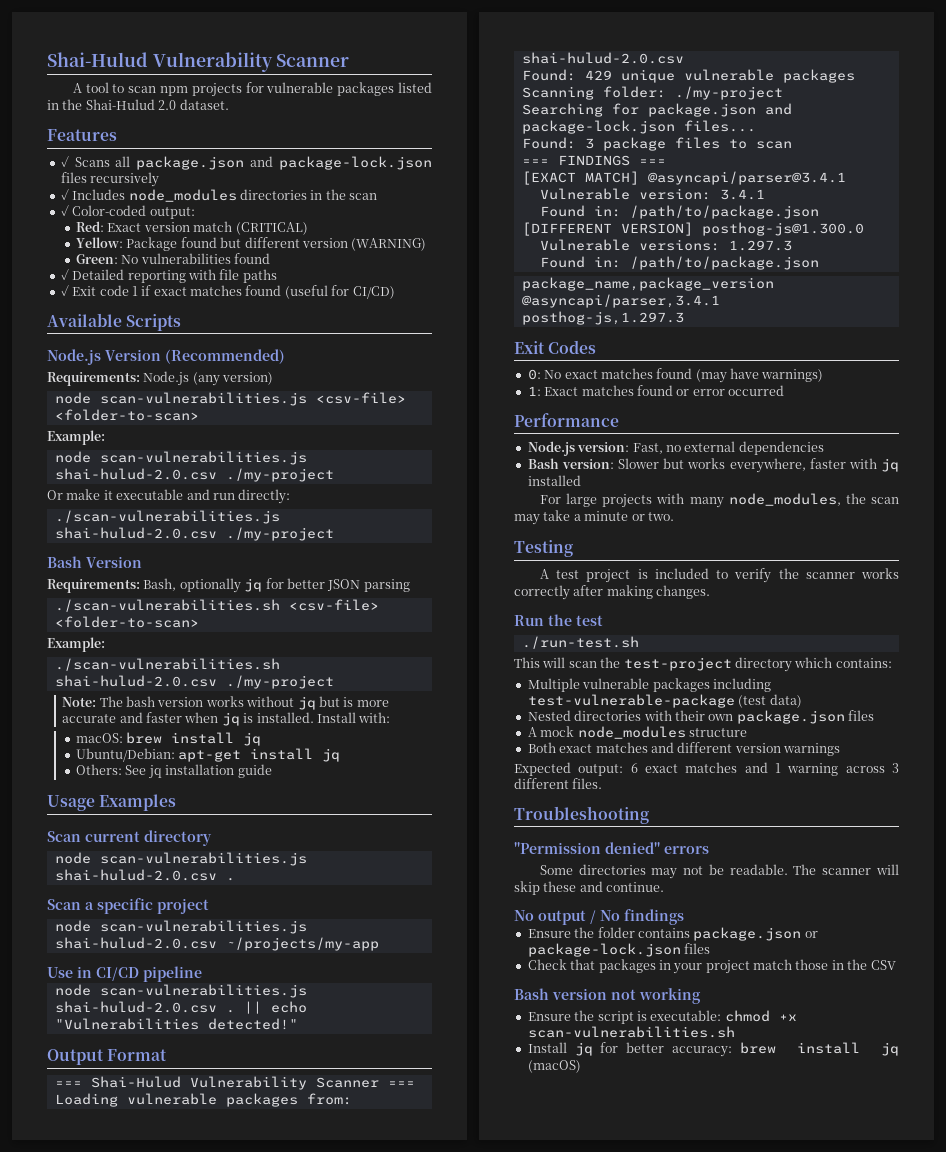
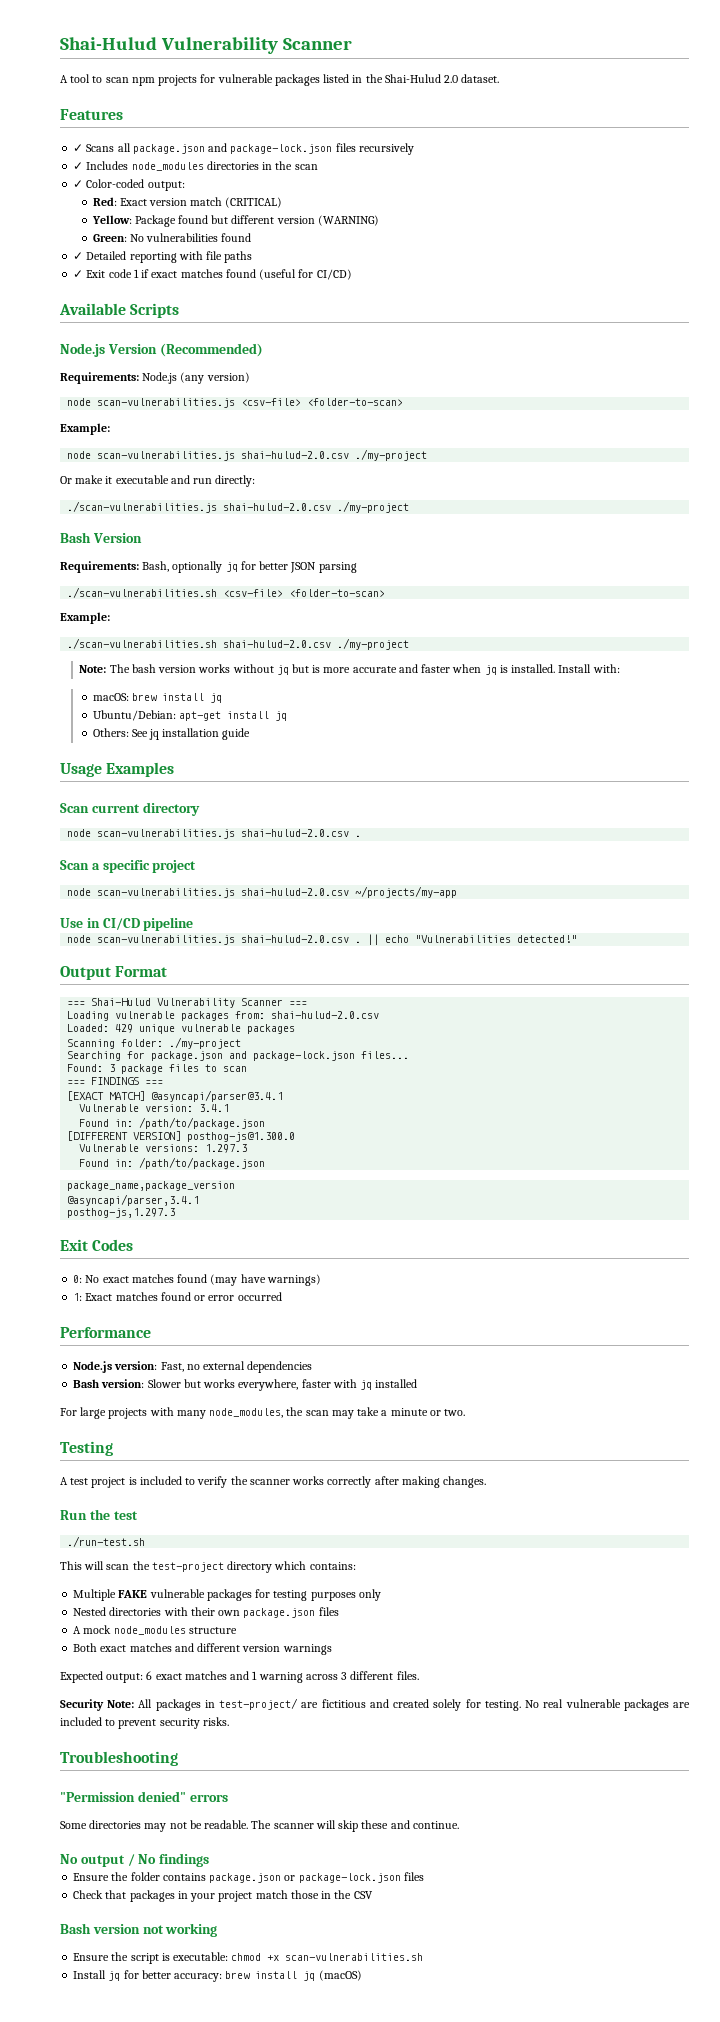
- Found: 429 unique vulnerable packages
+ Loaded: 429 unique vulnerable packages
- Multiple vulnerable packages including test-vulnerable-package (test data)
+ Multiple FAKE vulnerable packages for testing purposes only
+ Security Note: All packages in test-project/ are fictitious and created solely for testing. No real vulnerable packages are included to prevent security risks.

